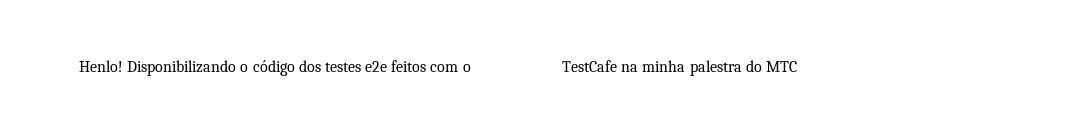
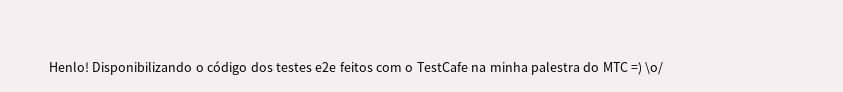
- Disponibilizando o código dos testes e2e feitos com o TestCafe na minha palestra do MTC
+ Disponibilizando o código dos testes e2e feitos com o TestCafe na minha palestra do MTC =) \o/

